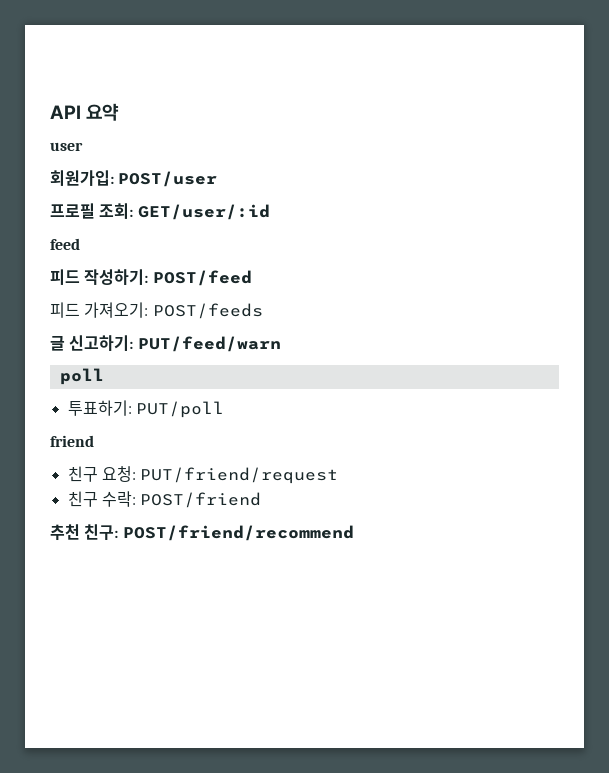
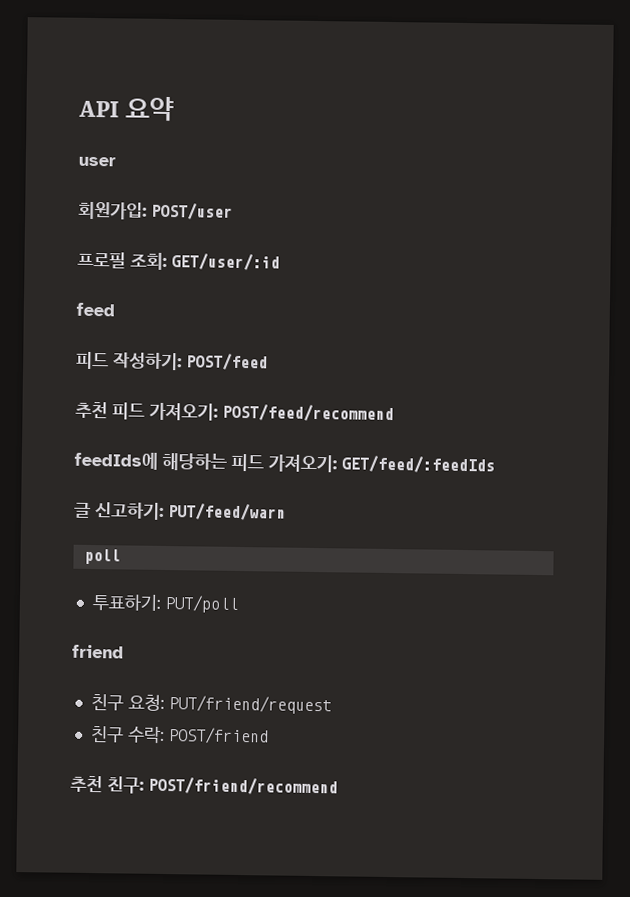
- 피드 가져오기: POST/feeds
+ 추천 피드 가져오기: POST/feed/recommend
+ feedIds에 해당하는 피드 가져오기: GET/feed/:feedIds

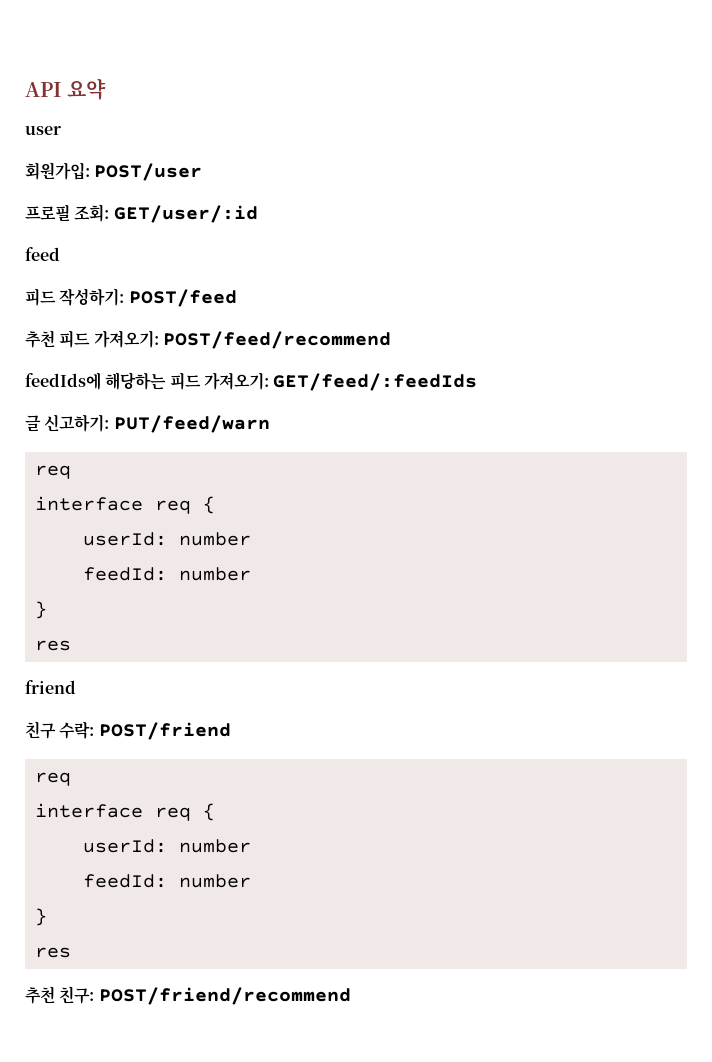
  글 신고하기: PUT/feed/warn
- poll
- 투표하기: PUT/poll
+ req
+ interface req {
+ userId: number
+ feedId: number
+ }
+ res
  friend
- 친구 요청: PUT/friend/request
  친구 수락: POST/friend
+ req
+ interface req {
+ userId: number
+ feedId: number
+ }
+ res

